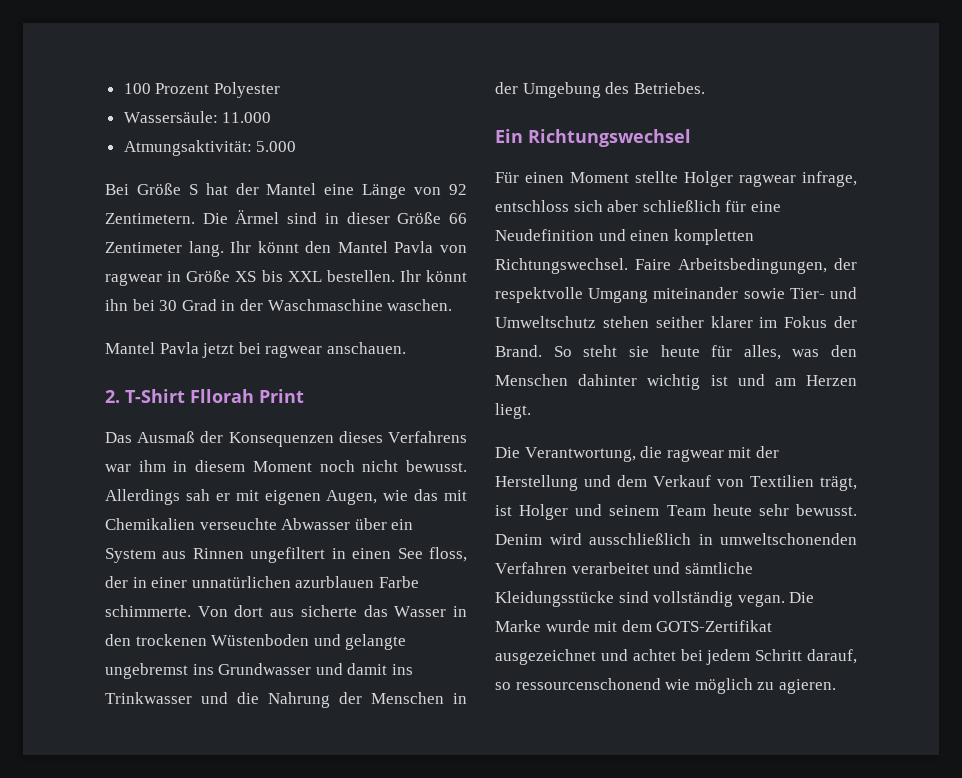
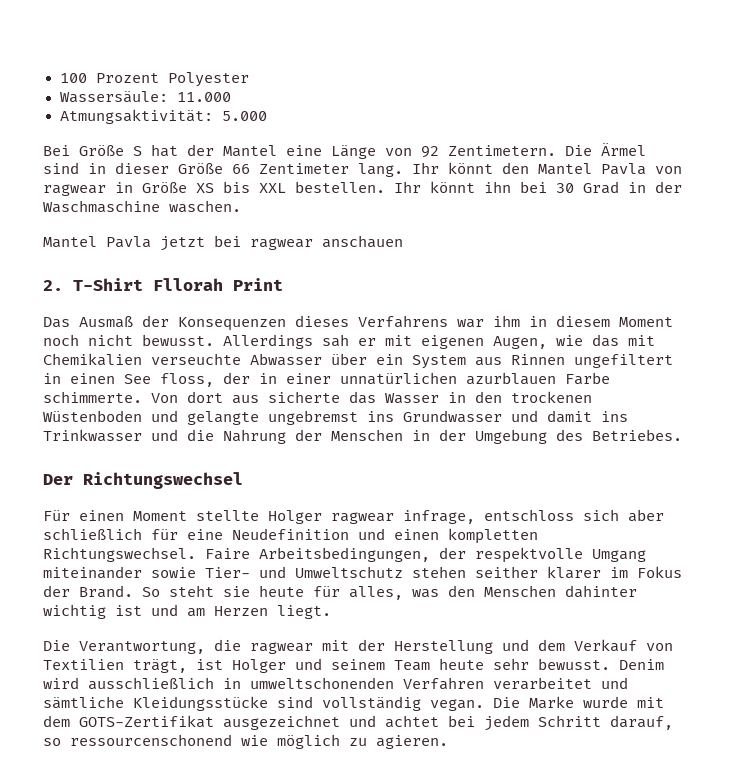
- Mantel Pavla jetzt bei ragwear anschauen.
+ Mantel Pavla jetzt bei ragwear anschauen
- Ein Richtungswechsel
+ Der Richtungswechsel

